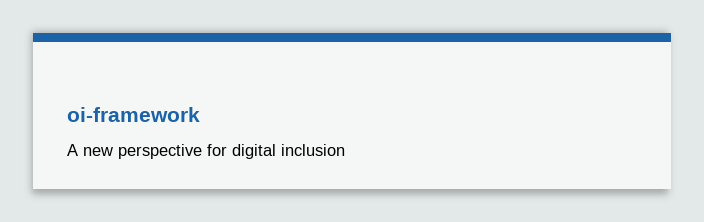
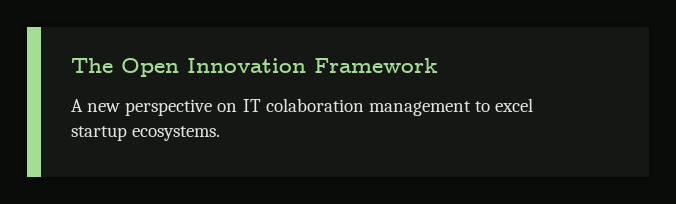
- oi-framework
+ The Open Innovation Framework
- A new perspective for digital inclusion
+ A new perspective on IT colaboration management to excel startup ecosystems.

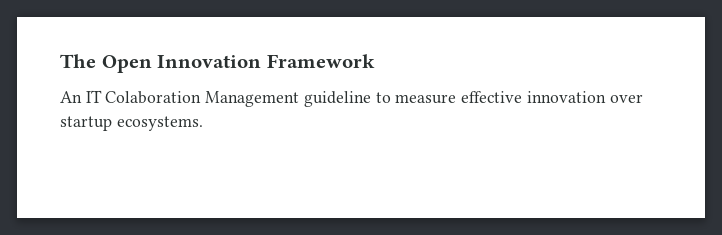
- A new perspective on IT colaboration management to excel startup ecosystems.
+ An IT Colaboration Management guideline to measure effective innovation over startup ecosystems.

